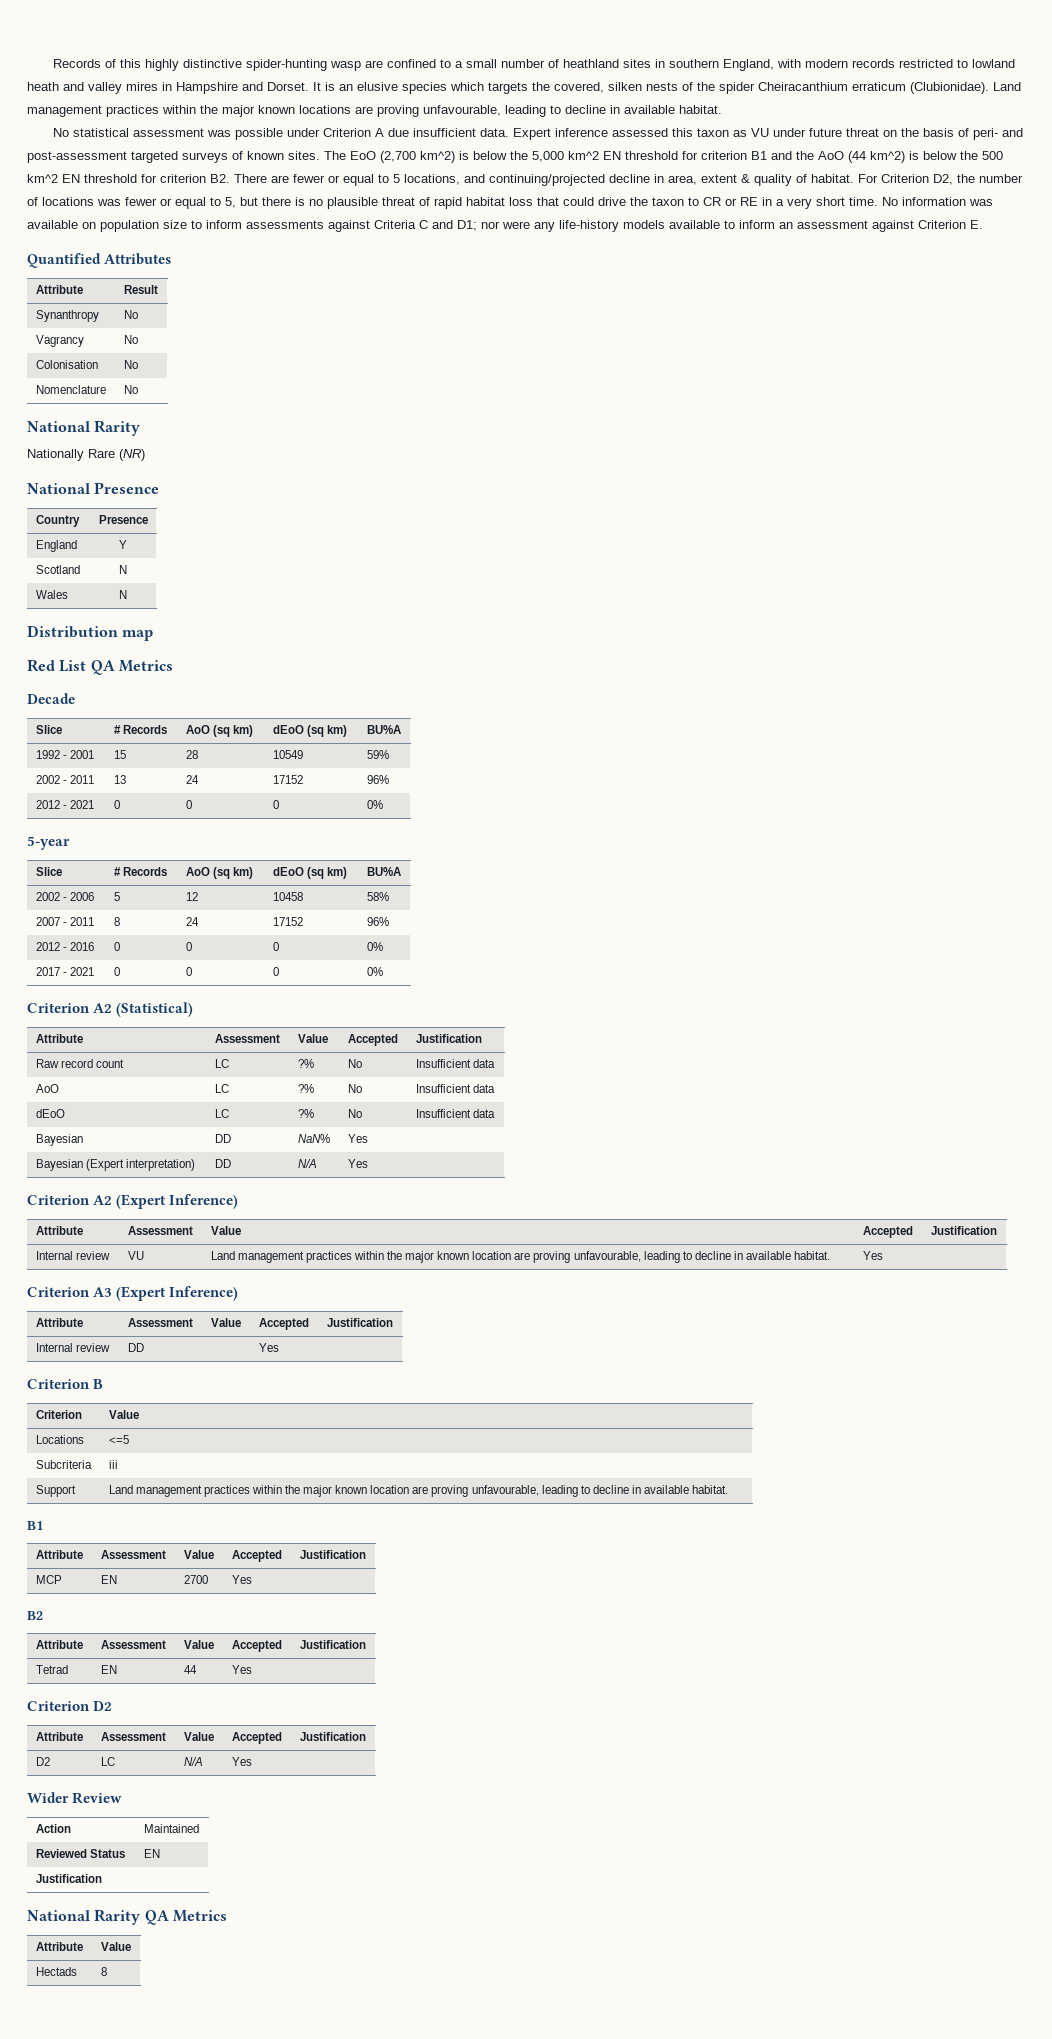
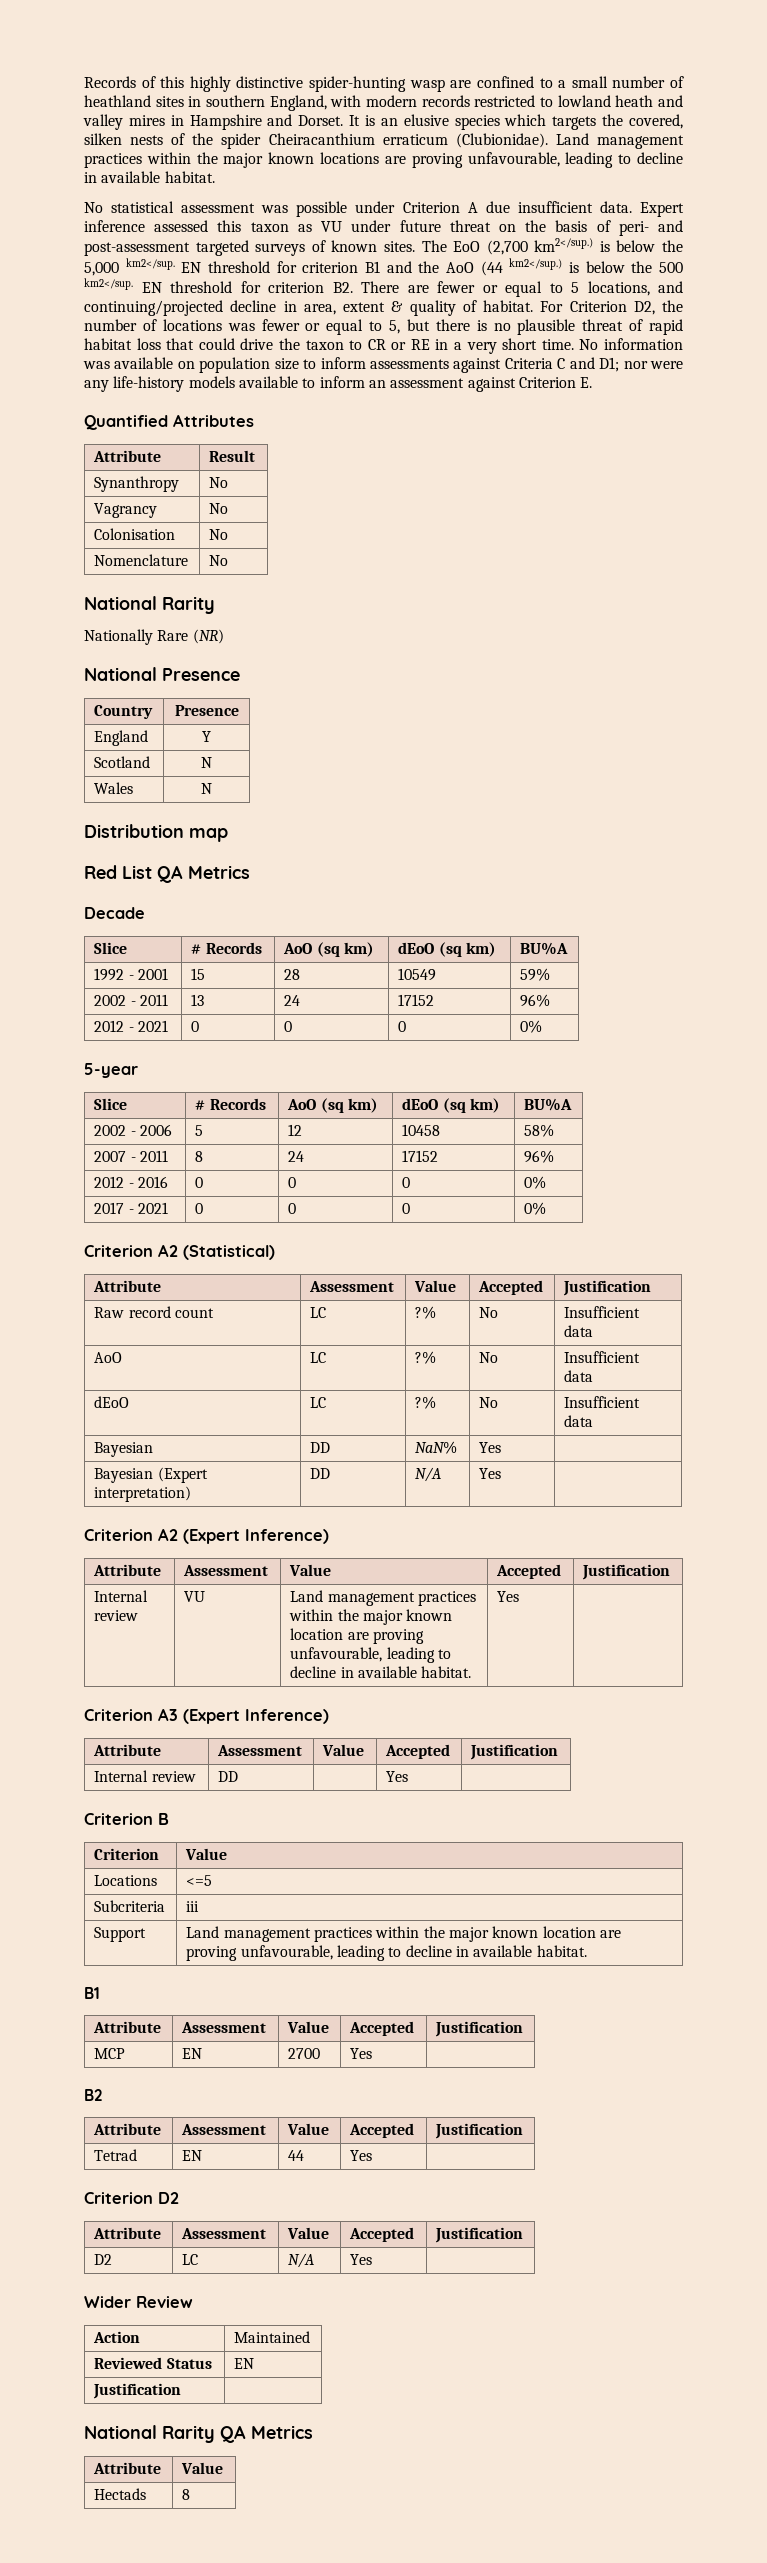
- The EoO (2,700 km^2) is below the 5,000 km^2 EN threshold for criterion B1 and the AoO (44 km^2) is below the 500 km^2 EN threshold for criterion B2. There are fewer or equal to 5 locations, and continuing/projected decline in area, extent & quality of habitat.
+ The EoO (2,700 km2</sup.) is below the 5,000 km2</sup. EN threshold for criterion B1 and the AoO (44 km2</sup.) is below the 500 km2</sup. EN threshold for criterion B2. There are fewer or equal to 5 locations, and continuing/projected decline in area, extent & quality of habitat.

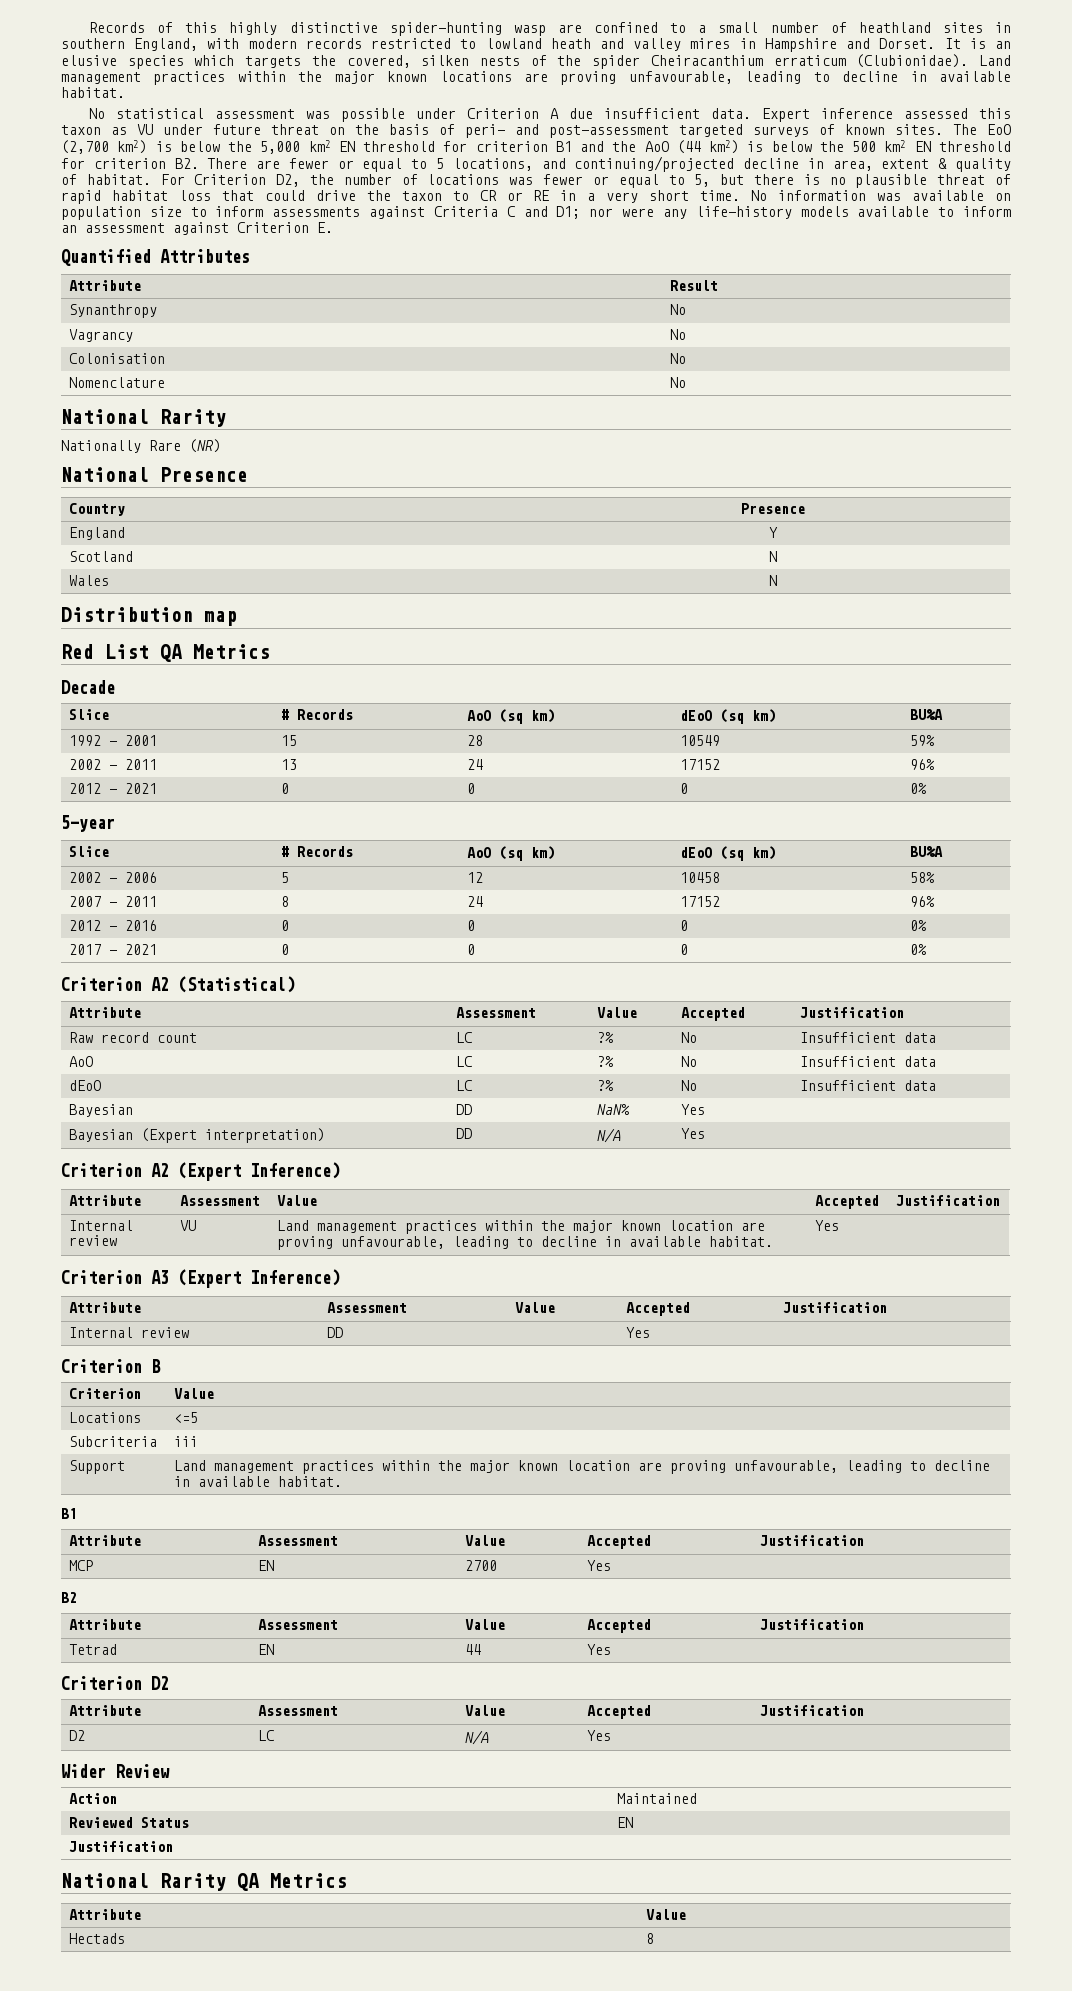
- The EoO (2,700 km2</sup.) is below the 5,000 km2</sup. EN threshold for criterion B1 and the AoO (44 km2</sup.) is below the 500 km2</sup. EN threshold for criterion B2. There are fewer or equal to 5 locations, and continuing/projected decline in area, extent & quality of habitat.
+ The EoO (2,700 km2) is below the 5,000 km2 EN threshold for criterion B1 and the AoO (44 km2) is below the 500 km2 EN threshold for criterion B2. There are fewer or equal to 5 locations, and continuing/projected decline in area, extent & quality of habitat.

